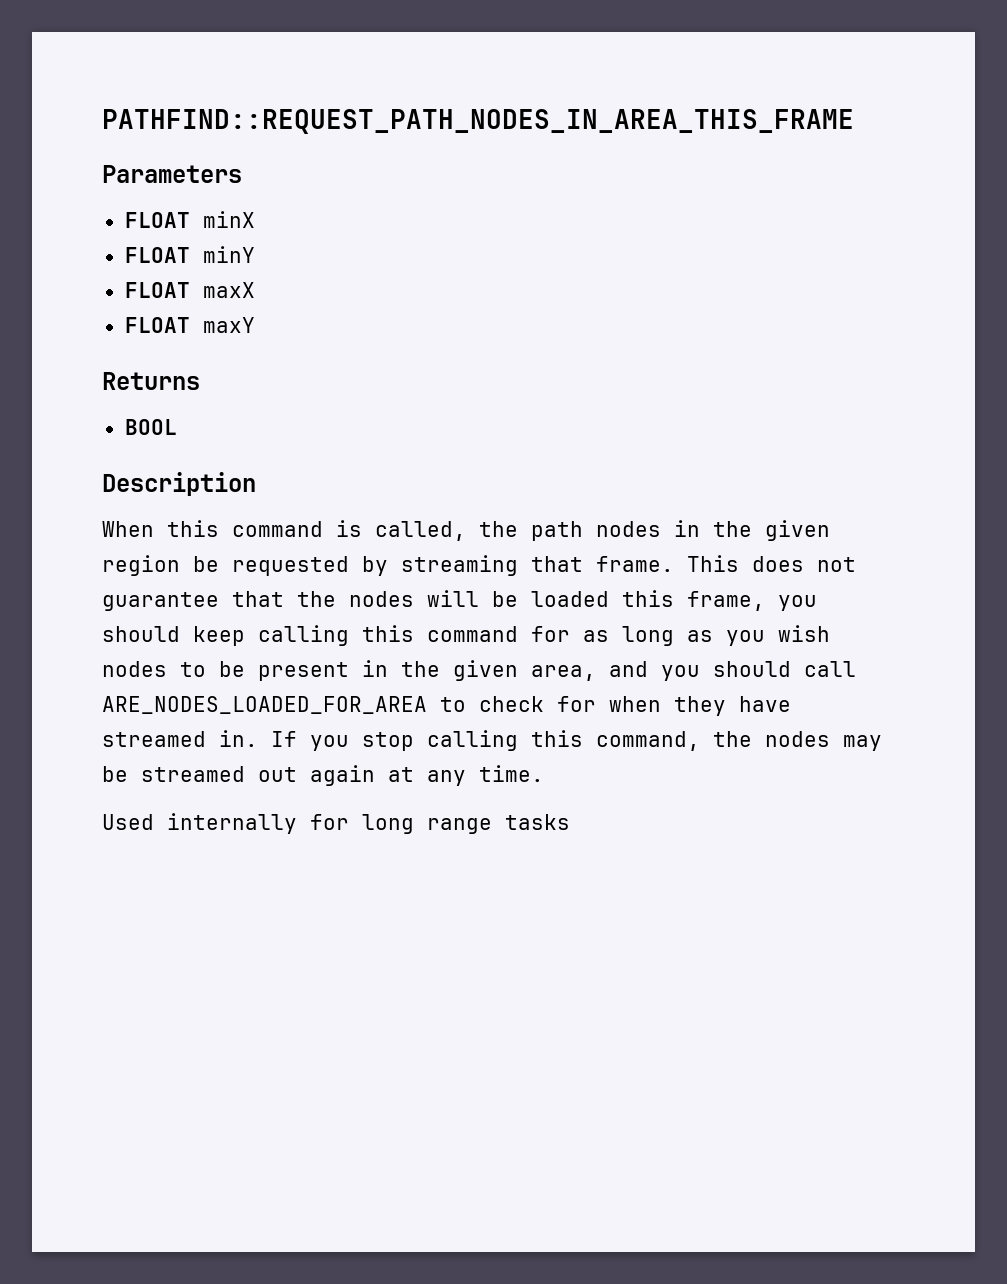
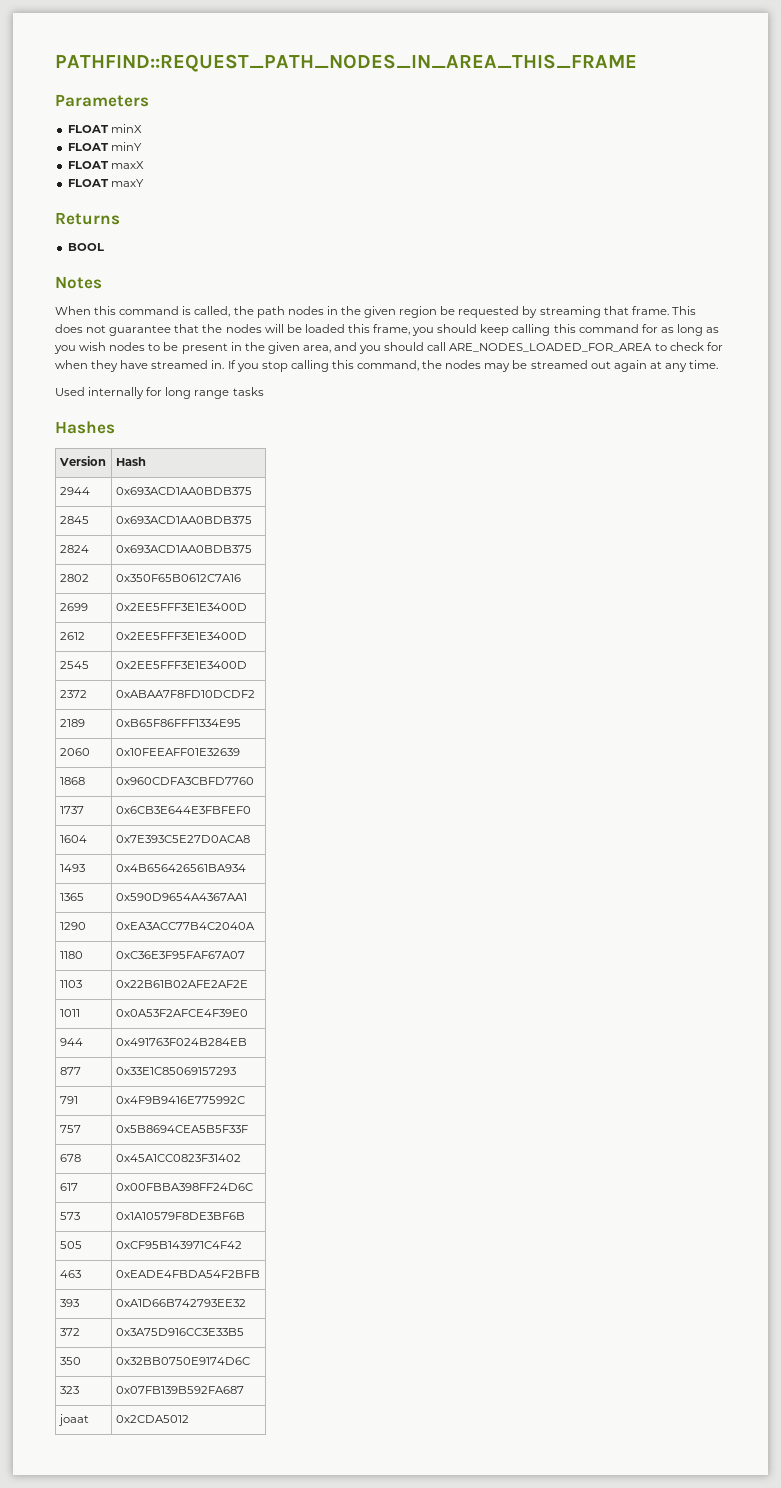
- Description
+ Notes
+ Hashes
+ Version | Hash
+ 2944 | 0x693ACD1AA0BDB375
+ 2845 | 0x693ACD1AA0BDB375
+ 2824 | 0x693ACD1AA0BDB375
+ 2802 | 0x350F65B0612C7A16
+ 2699 | 0x2EE5FFF3E1E3400D
+ 2612 | 0x2EE5FFF3E1E3400D
+ 2545 | 0x2EE5FFF3E1E3400D
+ 2372 | 0xABAA7F8FD10DCDF2
+ 2189 | 0xB65F86FFF1334E95
+ 2060 | 0x10FEEAFF01E32639
+ 1868 | 0x960CDFA3CBFD7760
+ 1737 | 0x6CB3E644E3FBFEF0
+ 1604 | 0x7E393C5E27D0ACA8
+ 1493 | 0x4B656426561BA934
+ 1365 | 0x590D9654A4367AA1
+ 1290 | 0xEA3ACC77B4C2040A
+ 1180 | 0xC36E3F95FAF67A07
+ 1103 | 0x22B61B02AFE2AF2E
+ 1011 | 0x0A53F2AFCE4F39E0
+ 944 | 0x491763F024B284EB
+ 877 | 0x33E1C85069157293
+ 791 | 0x4F9B9416E775992C
+ 757 | 0x5B8694CEA5B5F33F
+ 678 | 0x45A1CC0823F31402
+ 617 | 0x00FBBA398FF24D6C
+ 573 | 0x1A10579F8DE3BF6B
+ 505 | 0xCF95B143971C4F42
+ 463 | 0xEADE4FBDA54F2BFB
+ 393 | 0xA1D66B742793EE32
+ 372 | 0x3A75D916CC3E33B5
+ 350 | 0x32BB0750E9174D6C
+ 323 | 0x07FB139B592FA687
+ joaat | 0x2CDA5012

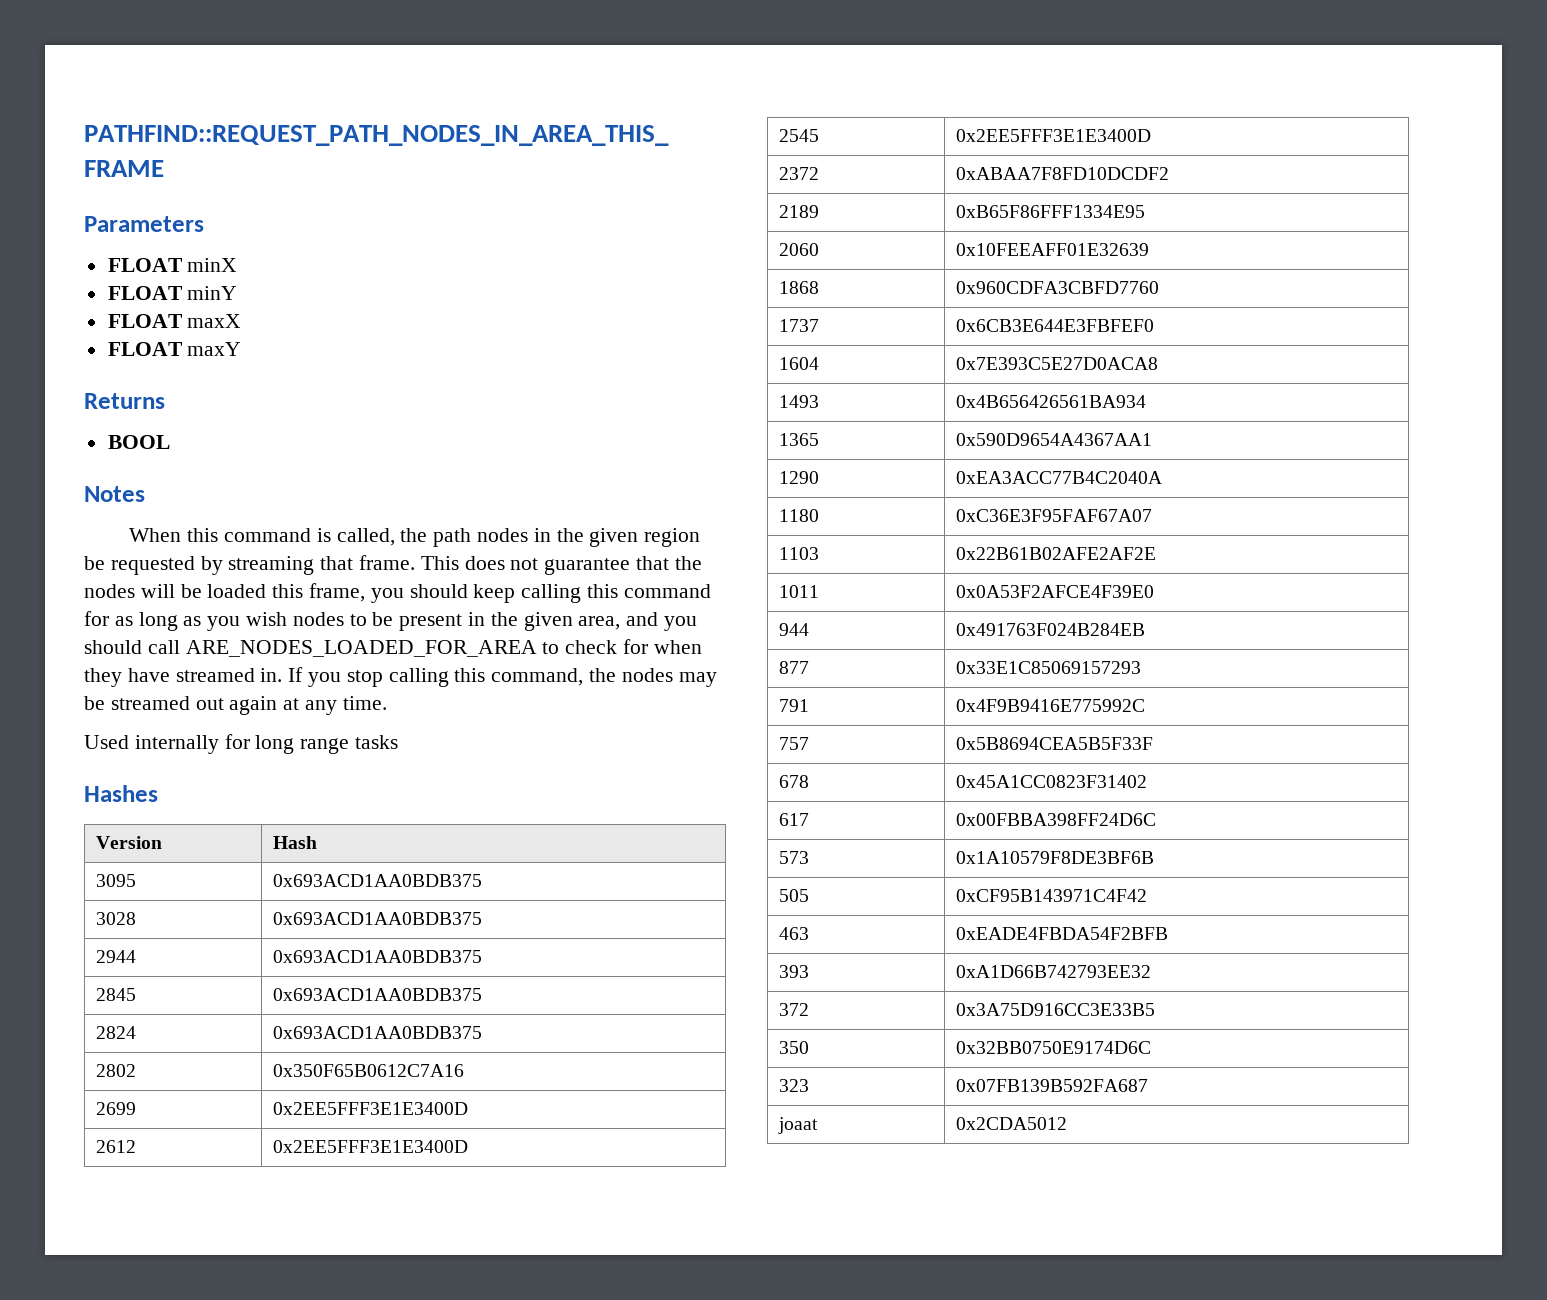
+ 3095 | 0x693ACD1AA0BDB375
+ 3028 | 0x693ACD1AA0BDB375

